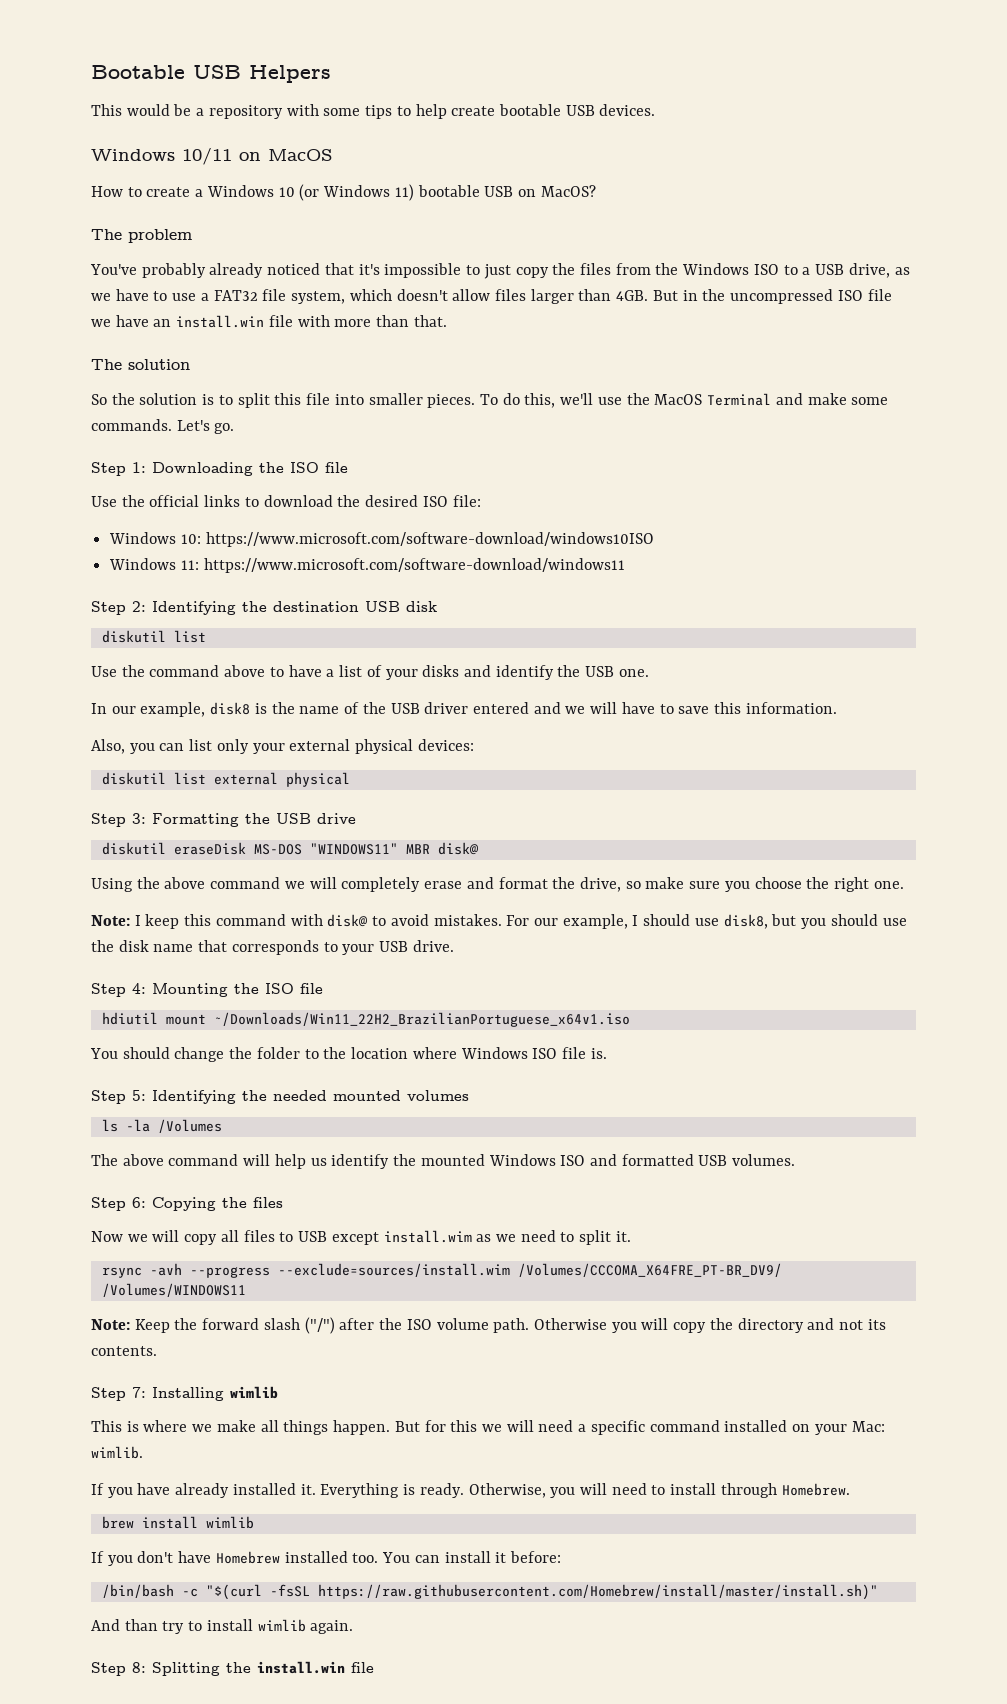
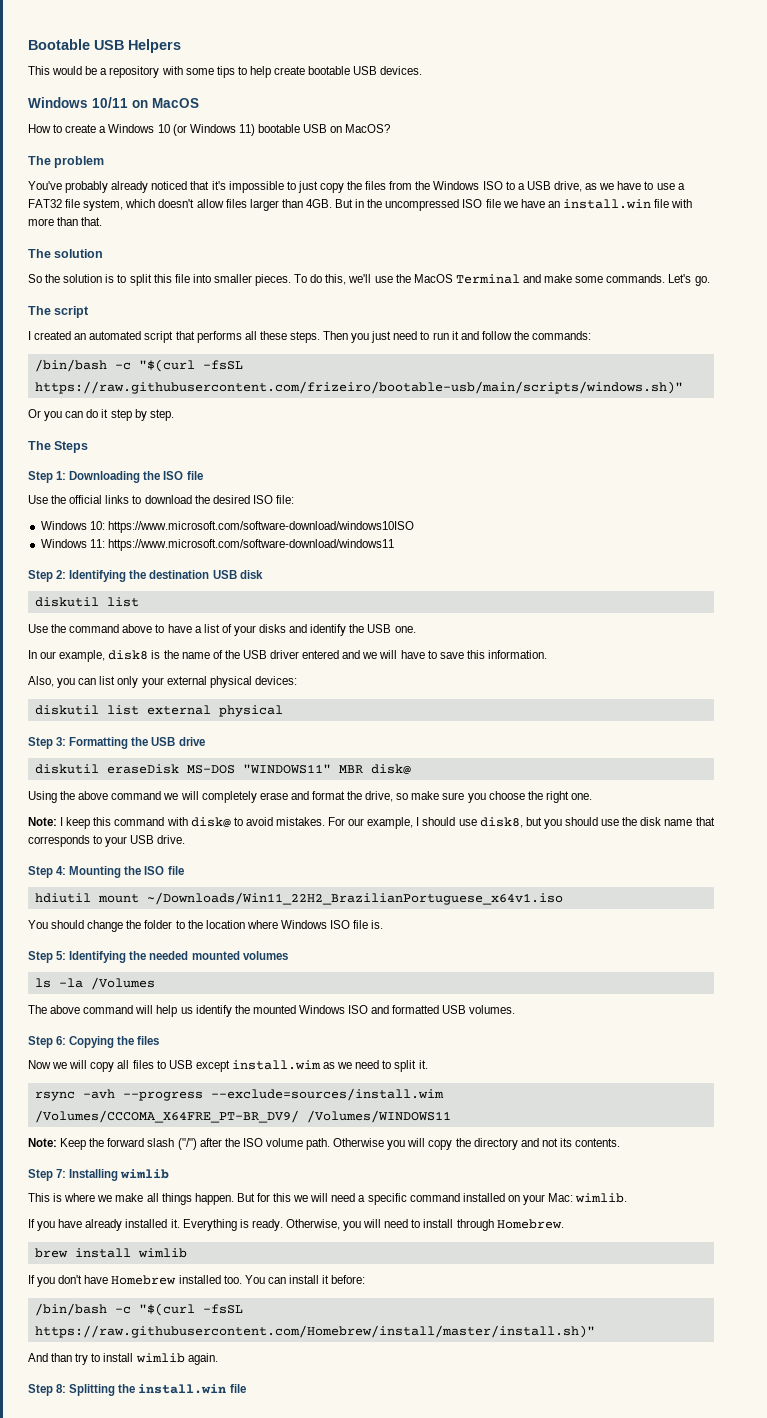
+ The script
+ I created an automated script that performs all these steps. Then you just need to run it and follow the commands:
+ /bin/bash -c "$(curl -fsSL https://raw.githubusercontent.com/frizeiro/bootable-usb/main/scripts/windows.sh)"
+ Or you can do it step by step.
+ The Steps

